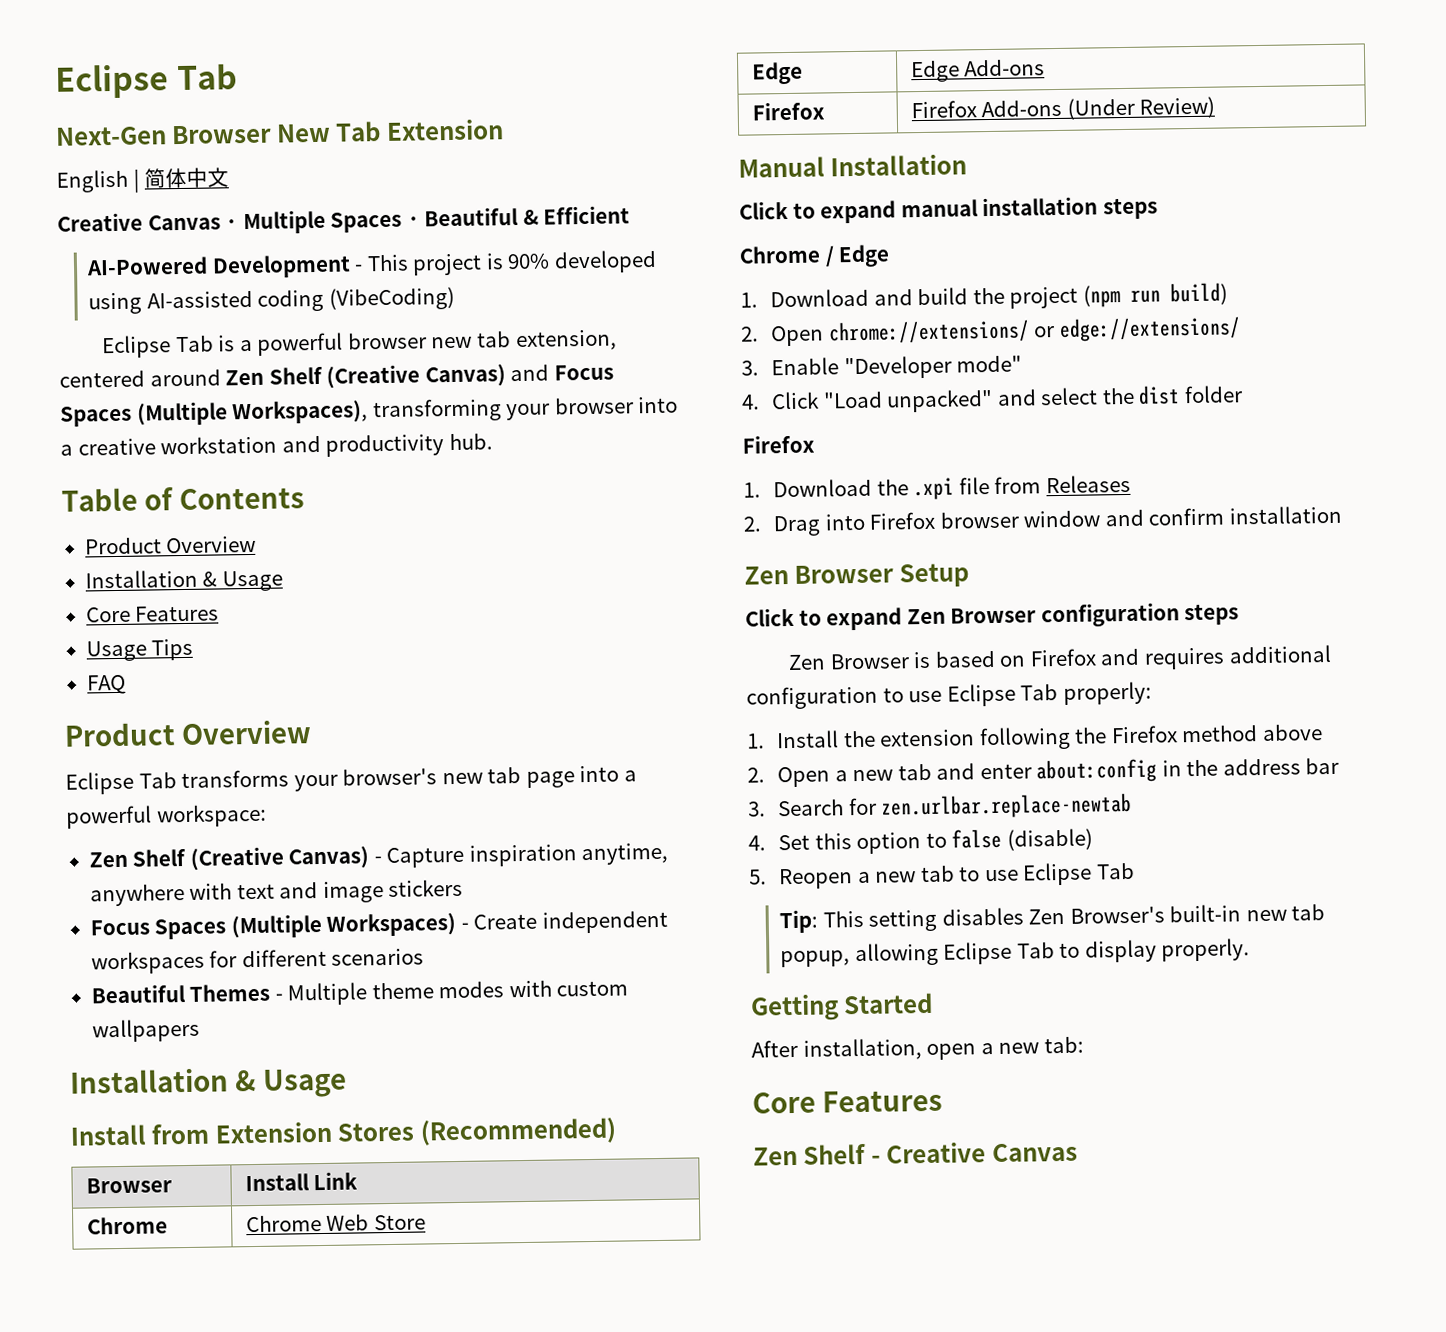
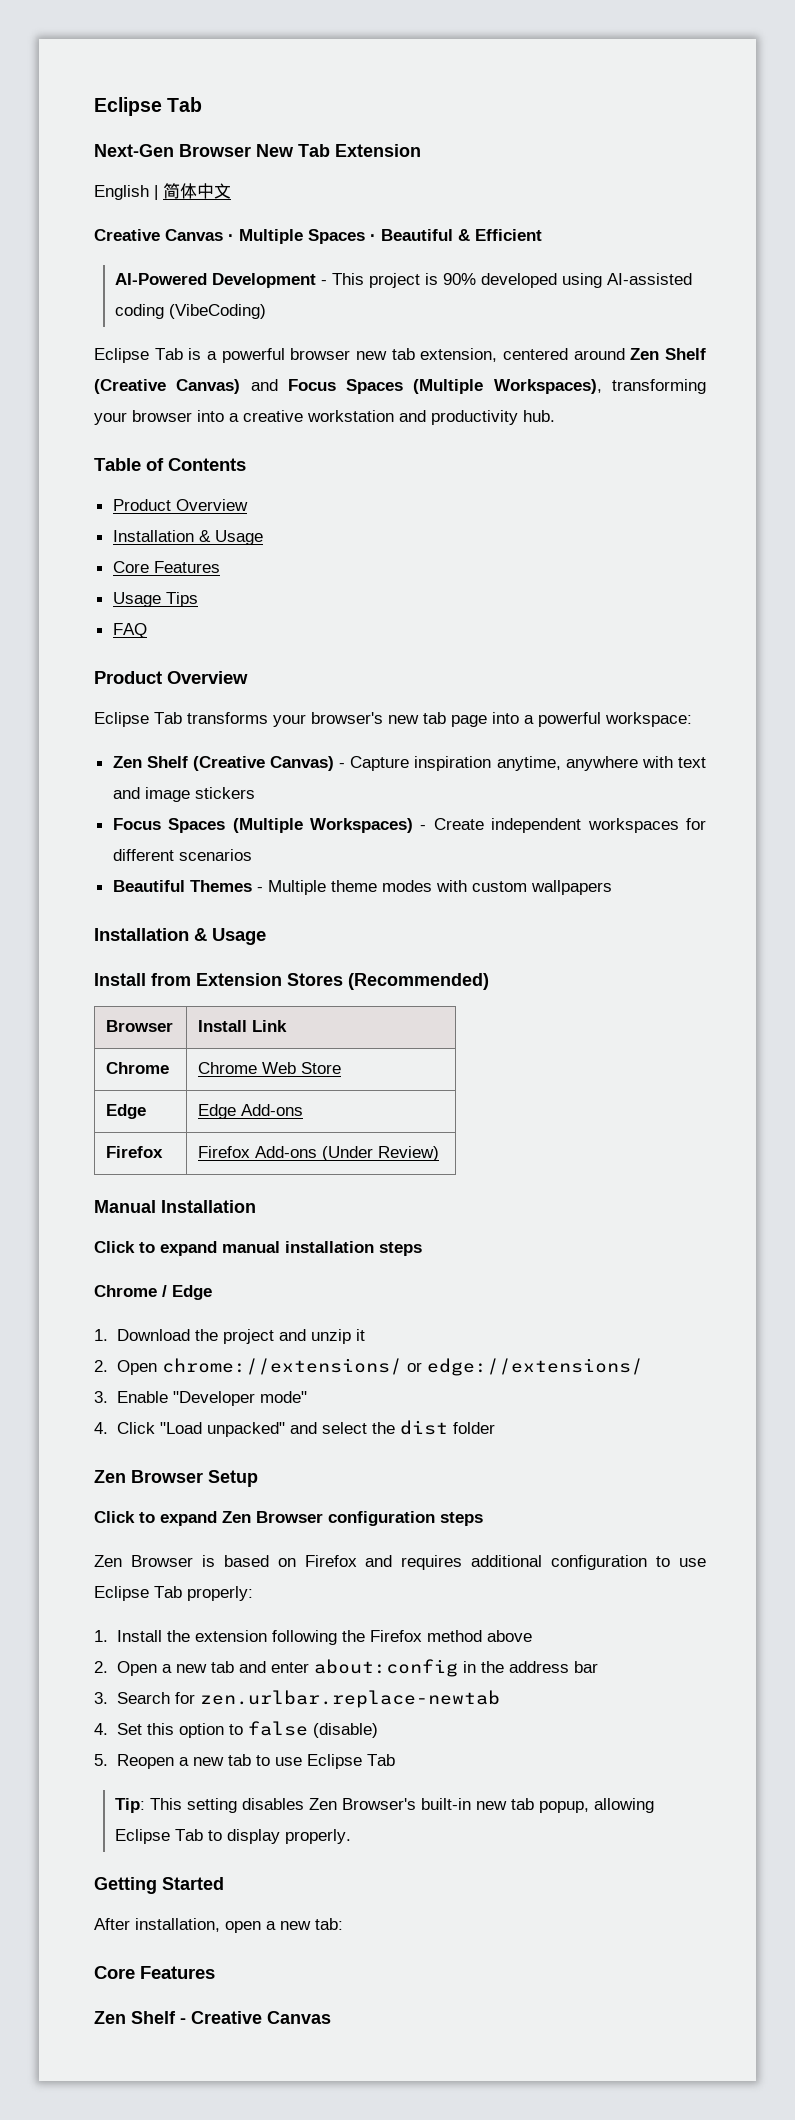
- 1. Download and build the project (npm run build)
+ 1. Download the project and unzip it
  4. Click "Load unpacked" and select the dist folder
- Firefox
- 1. Download the .xpi file from Releases
- 2. Drag into Firefox browser window and confirm installation

